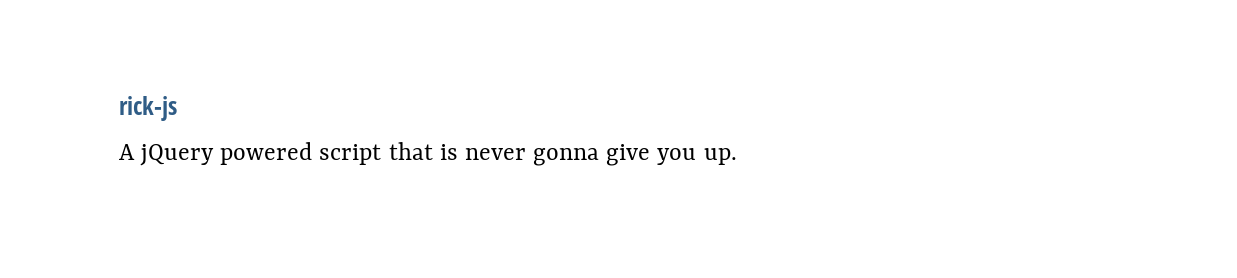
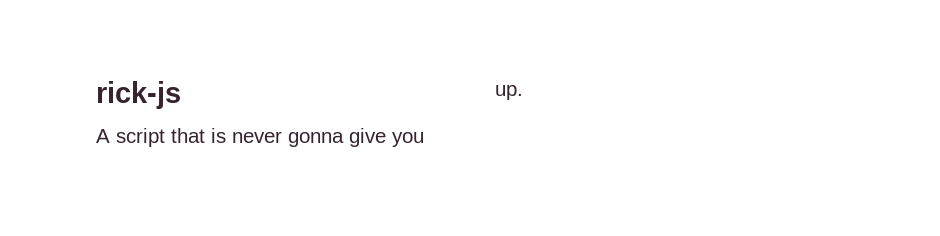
- A jQuery powered script that is never gonna give you up.
+ A script that is never gonna give you up.

